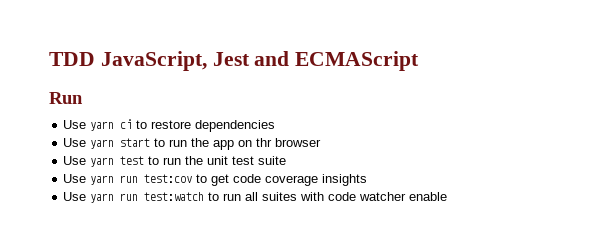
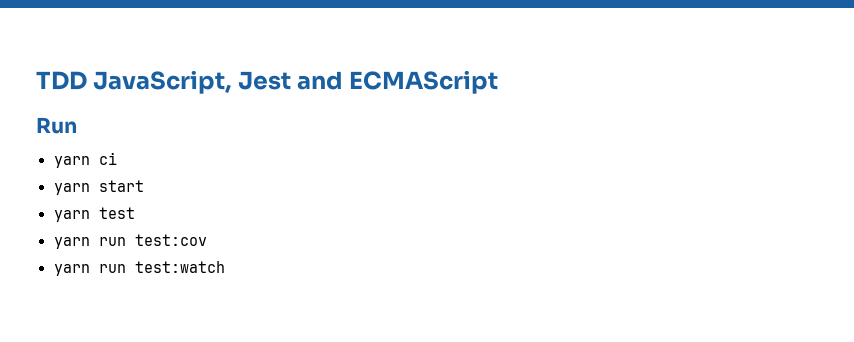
- Use yarn ci to restore dependencies
- Use yarn start to run the app on thr browser
- Use yarn test to run the unit test suite
- Use yarn run test:cov to get code coverage insights
- Use yarn run test:watch to run all suites with code watcher enable
+ yarn ci
+ yarn start
+ yarn test
+ yarn run test:cov
+ yarn run test:watch

